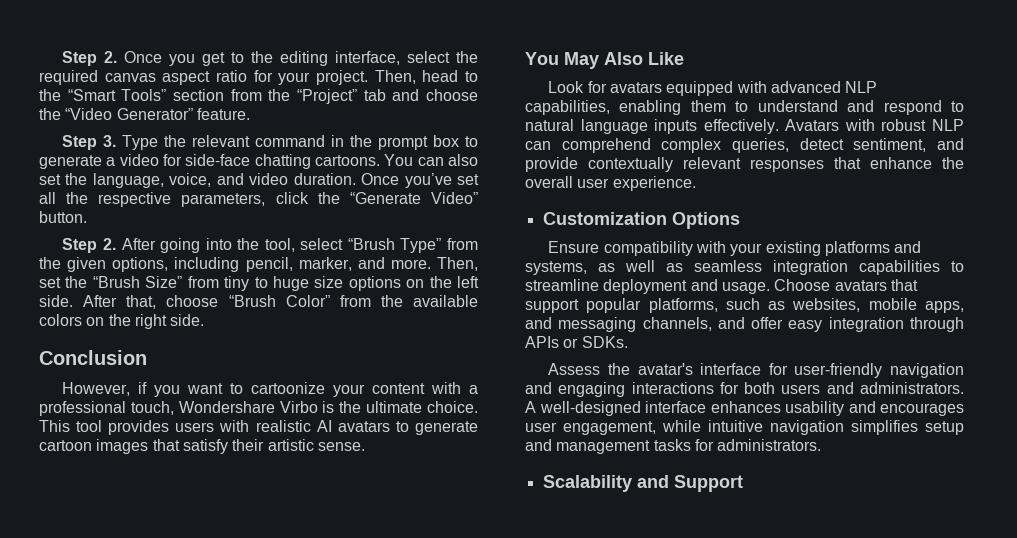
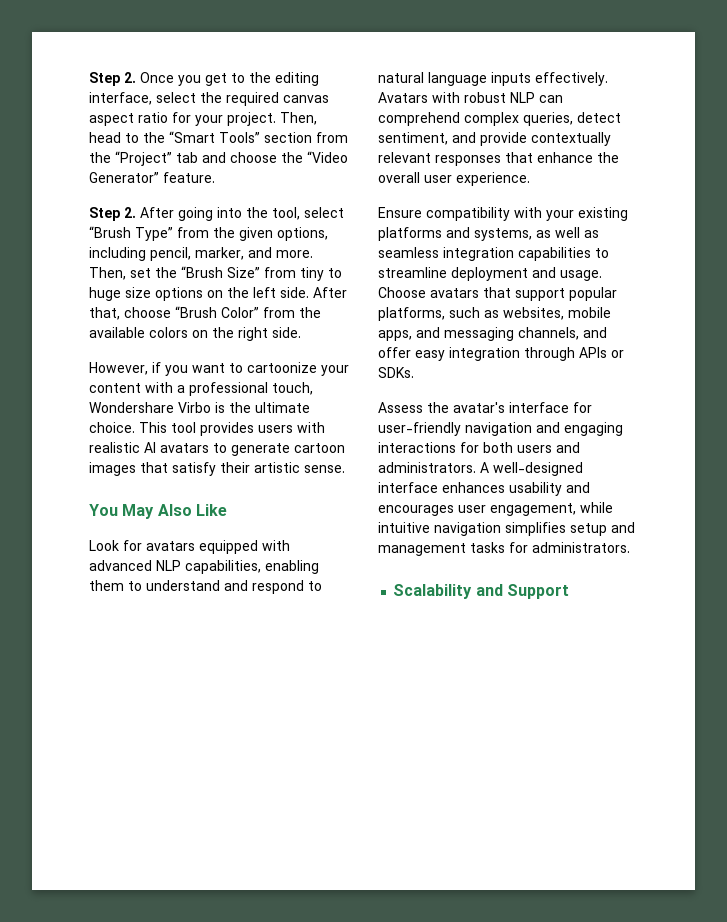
- Step 3. Type the relevant command in the prompt box to generate a video for side-face chatting cartoons. You can also set the language, voice, and video duration. Once you’ve set all the respective parameters, click the “Generate Video” button.
- Conclusion
- Customization Options

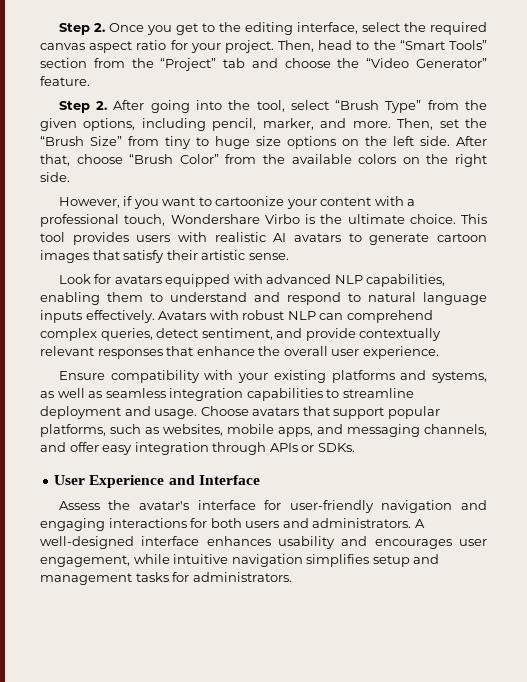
- You May Also Like
+ User Experience and Interface
- Scalability and Support

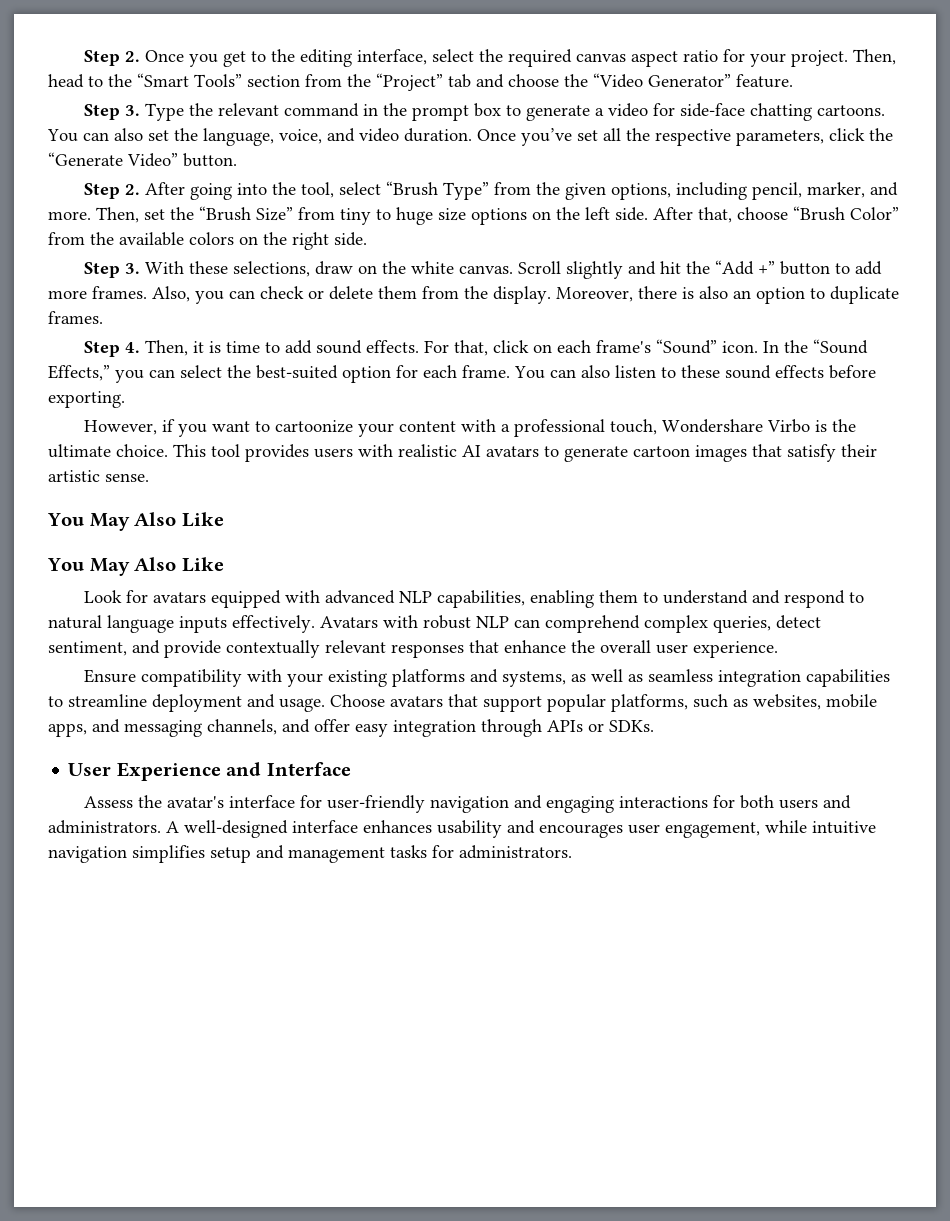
+ Step 3. Type the relevant command in the prompt box to generate a video for side-face chatting cartoons. You can also set the language, voice, and video duration. Once you’ve set all the respective parameters, click the “Generate Video” button.
+ Step 3. With these selections, draw on the white canvas. Scroll slightly and hit the “Add +” button to add more frames. Also, you can check or delete them from the display. Moreover, there is also an option to duplicate frames.
+ Step 4. Then, it is time to add sound effects. For that, click on each frame's “Sound” icon. In the “Sound Effects,” you can select the best-suited option for each frame. You can also listen to these sound effects before exporting.
  This tool provides users with realistic AI avatars to generate cartoon images that satisfy their artistic sense.
+ You May Also Like
+ You May Also Like

